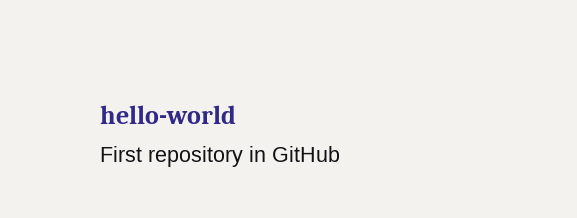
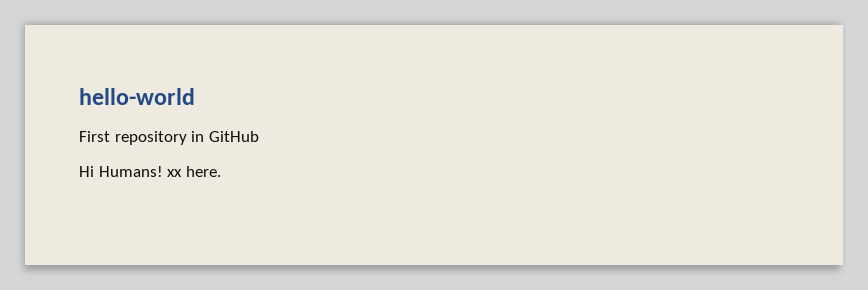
+ Hi Humans! xx here.

